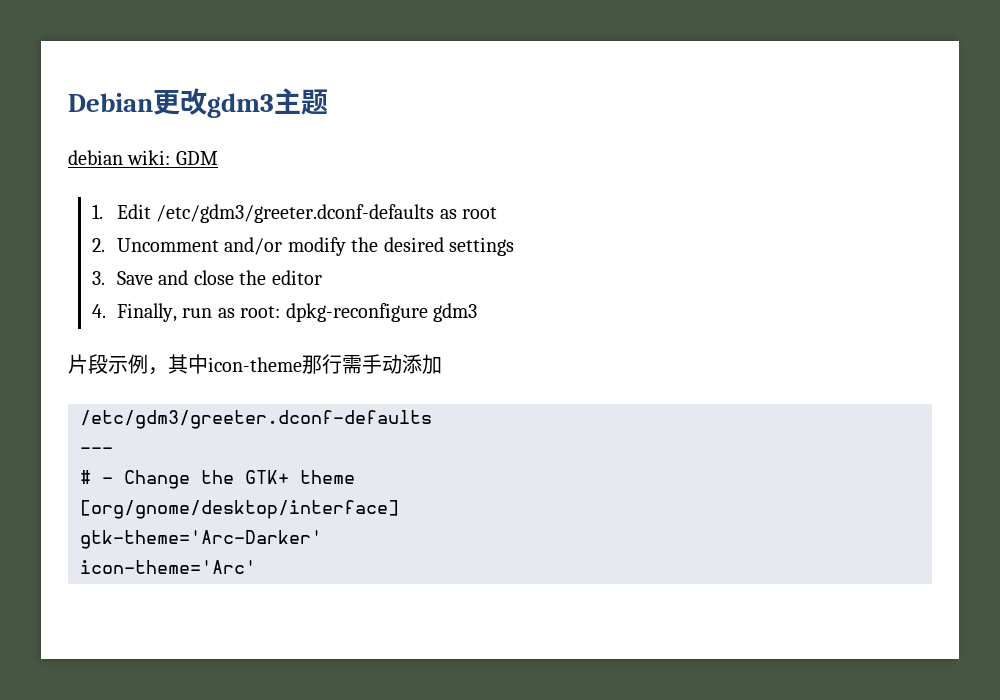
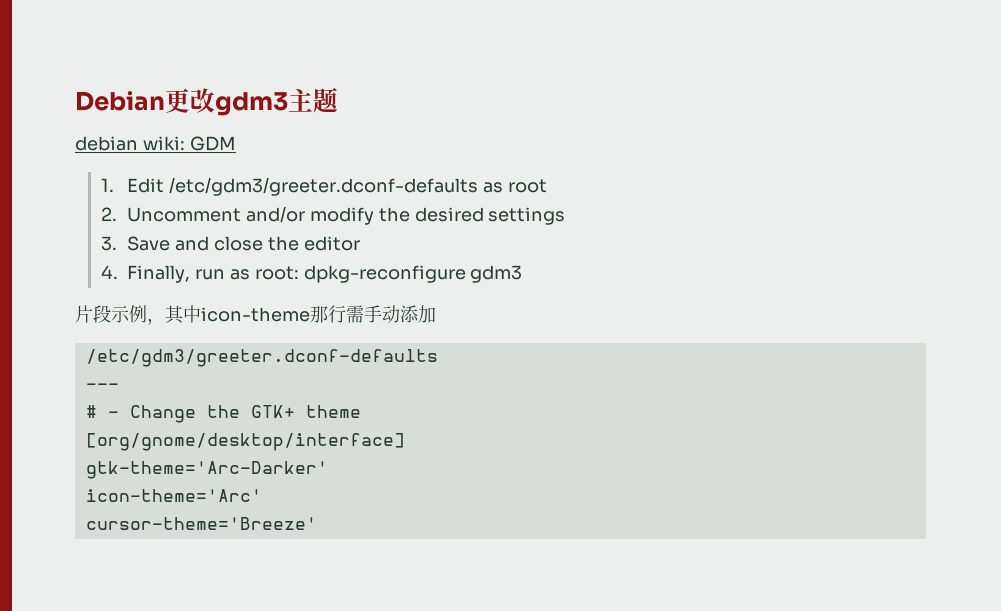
+ cursor-theme='Breeze'

